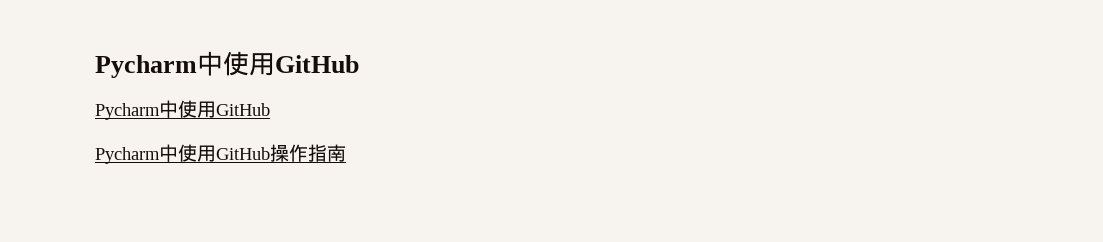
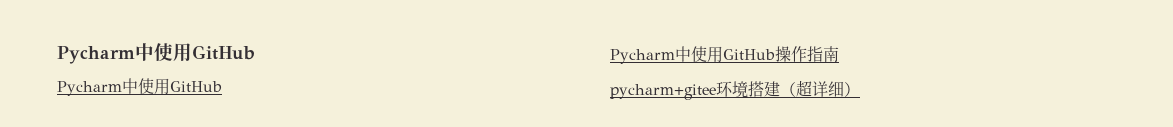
+ pycharm+gitee环境搭建（超详细）

